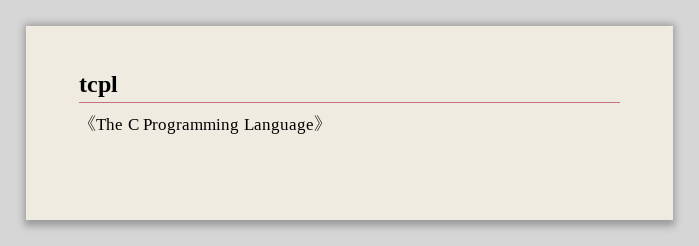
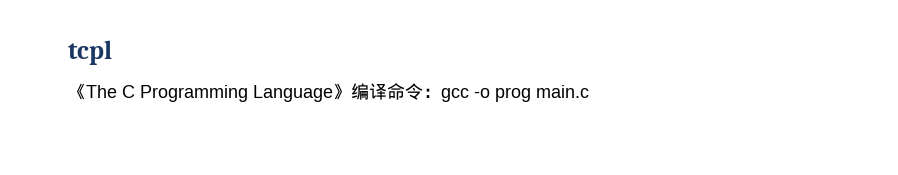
- 《The C Programming Language》
+ 《The C Programming Language》编译命令：gcc -o prog main.c

